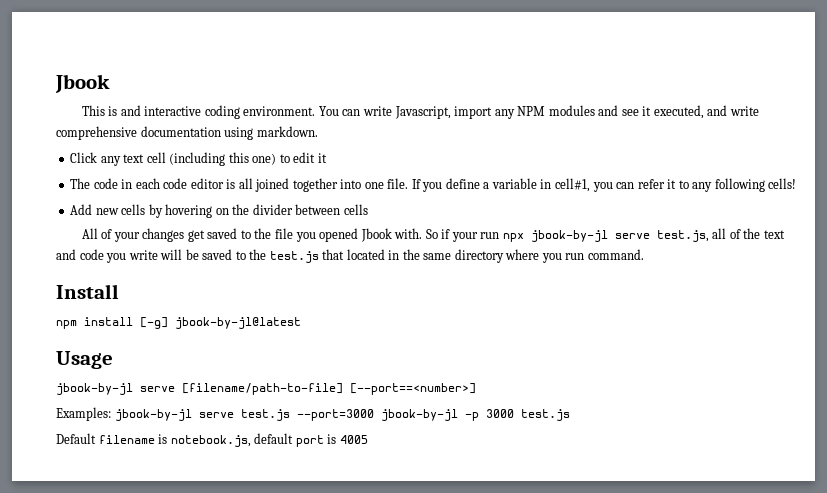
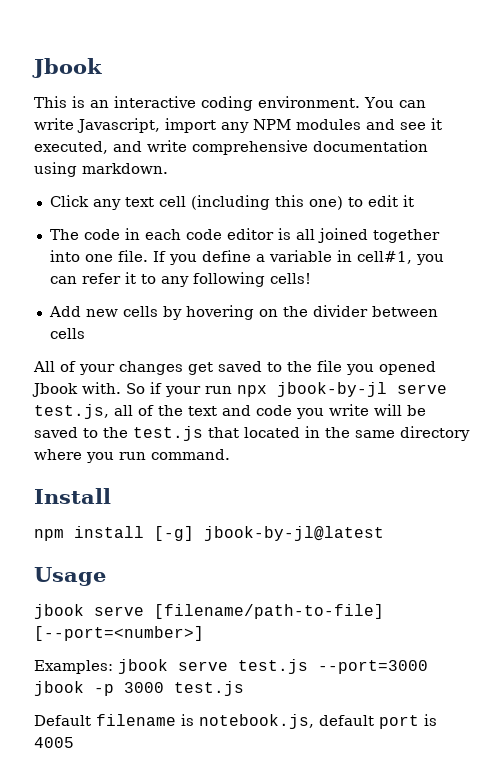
- This is and interactive coding environment.
+ This is an interactive coding environment.
- jbook-by-jl serve [filename/path-to-file] [--port==<number>]
+ jbook serve [filename/path-to-file] [--port=<number>]
- Examples: jbook-by-jl serve test.js --port=3000 jbook-by-jl -p 3000 test.js
+ Examples: jbook serve test.js --port=3000 jbook -p 3000 test.js

